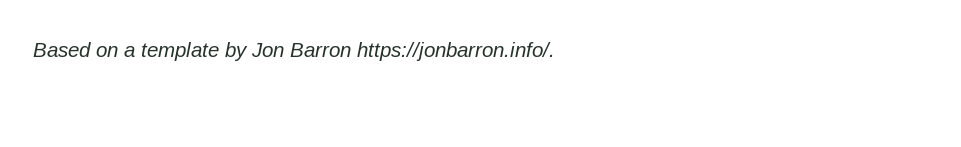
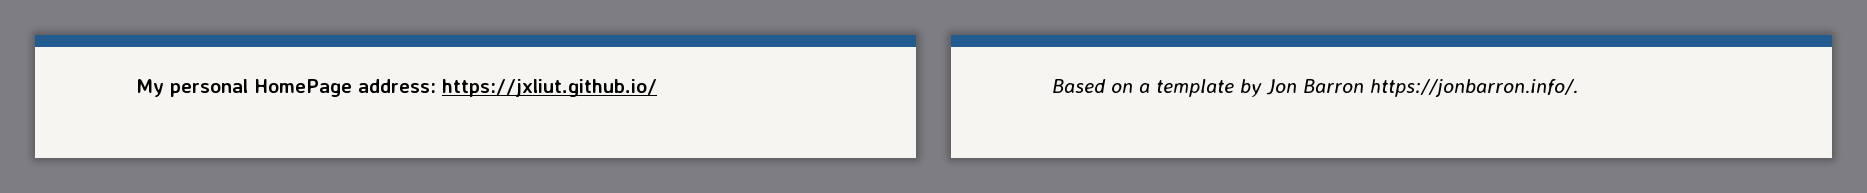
+ My personal HomePage address: https://jxliut.github.io/

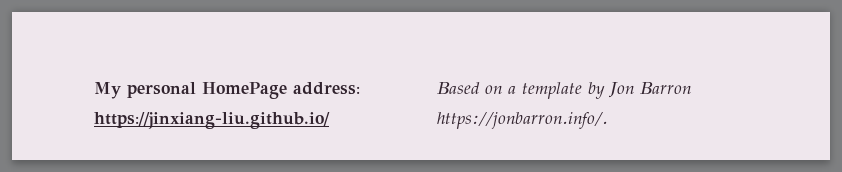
- My personal HomePage address: https://jxliut.github.io/
+ My personal HomePage address: https://jinxiang-liu.github.io/

